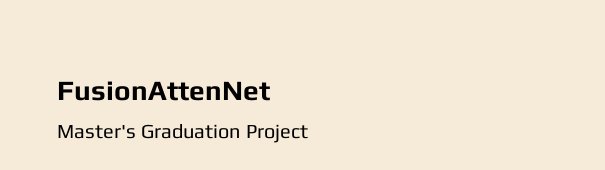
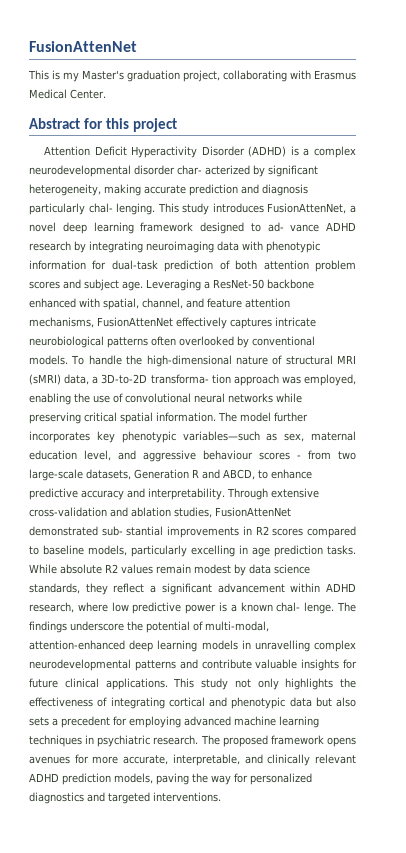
- Master's Graduation Project
+ This is my Master's graduation project, collaborating with Erasmus Medical Center.
+ Abstract for this project
+ Attention Deficit Hyperactivity Disorder (ADHD) is a complex neurodevelopmental disorder char- acterized by significant heterogeneity, making accurate prediction and diagnosis particularly chal- lenging. This study introduces FusionAttenNet, a novel deep learning framework designed to ad- vance ADHD research by integrating neuroimaging data with phenotypic information for dual-task prediction of both attention problem scores and subject age. Leveraging a ResNet-50 backbone enhanced with spatial, channel, and feature attention mechanisms, FusionAttenNet effectively captures intricate neurobiological patterns often overlooked by conventional models. To handle the high-dimensional nature of structural MRI (sMRI) data, a 3D-to-2D transforma- tion approach was employed, enabling the use of convolutional neural networks while preserving critical spatial information. The model further incorporates key phenotypic variables—such as sex, maternal education level, and aggressive behaviour scores - from two large-scale datasets, Generation R and ABCD, to enhance predictive accuracy and interpretability. Through extensive cross-validation and ablation studies, FusionAttenNet demonstrated sub- stantial improvements in R2 scores compared to baseline models, particularly excelling in age prediction tasks. While absolute R2 values remain modest by data science standards, they reflect a significant advancement within ADHD research, where low predictive power is a known chal- lenge. The findings underscore the potential of multi-modal, attention-enhanced deep learning models in unravelling complex neurodevelopmental patterns and contribute valuable insights for future clinical applications. This study not only highlights the effectiveness of integrating cortical and phenotypic data but also sets a precedent for employing advanced machine learning techniques in psychiatric research. The proposed framework opens avenues for more accurate, interpretable, and clinically relevant ADHD prediction models, paving the way for personalized diagnostics and targeted interventions.

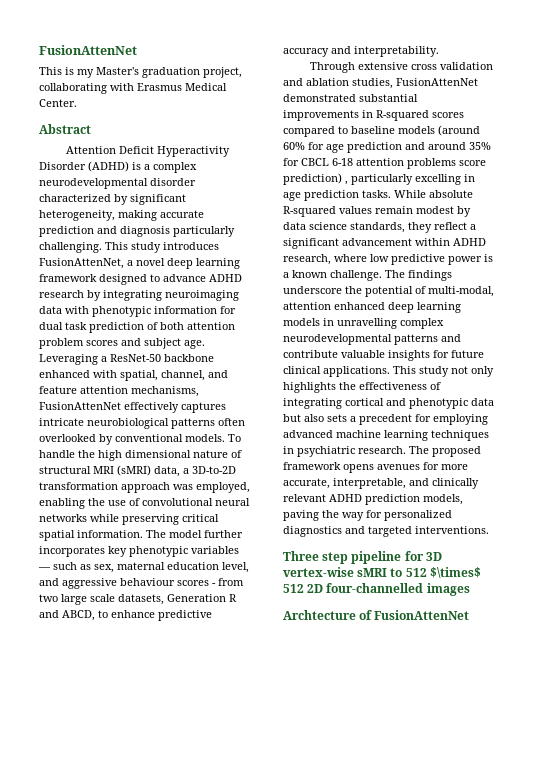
- Abstract for this project
+ Abstract
- Attention Deficit Hyperactivity Disorder (ADHD) is a complex neurodevelopmental disorder char- acterized by significant heterogeneity, making accurate prediction and diagnosis particularly chal- lenging.
+ Attention Deficit Hyperactivity Disorder (ADHD) is a complex neurodevelopmental disorder characterized by significant heterogeneity, making accurate prediction and diagnosis particularly challenging.
- This study introduces FusionAttenNet, a novel deep learning framework designed to ad- vance ADHD research by integrating neuroimaging data with phenotypic information for dual-task prediction of both attention problem scores and subject age.
+ This study introduces FusionAttenNet, a novel deep learning framework designed to advance ADHD research by integrating neuroimaging data with phenotypic information for dual task prediction of both attention problem scores and subject age.
- To handle the high-dimensional nature of structural MRI (sMRI) data, a 3D-to-2D transforma- tion approach was employed, enabling the use of convolutional neural networks while preserving critical spatial information.
+ To handle the high dimensional nature of structural MRI (sMRI) data, a 3D-to-2D transformation approach was employed, enabling the use of convolutional neural networks while preserving critical spatial information.
- The model further incorporates key phenotypic variables—such as sex, maternal education level, and aggressive behaviour scores - from two large-scale datasets, Generation R and ABCD, to enhance predictive accuracy and interpretability. Through extensive cross-validation and ablation studies, FusionAttenNet demonstrated sub- stantial improvements in R2 scores compared to baseline models, particularly excelling in age prediction tasks.
+ The model further incorporates key phenotypic variables — such as sex, maternal education level, and aggressive behaviour scores - from two large scale datasets, Generation R and ABCD, to enhance predictive accuracy and interpretability.
+ Through extensive cross validation and ablation studies, FusionAttenNet demonstrated substantial improvements in R-squared scores compared to baseline models (around 60% for age prediction and around 35% for CBCL 6-18 attention problems score prediction) , particularly excelling in age prediction tasks.
- While absolute R2 values remain modest by data science standards, they reflect a significant advancement within ADHD research, where low predictive power is a known chal- lenge.
+ While absolute R-squared values remain modest by data science standards, they reflect a significant advancement within ADHD research, where low predictive power is a known challenge.
- The findings underscore the potential of multi-modal, attention-enhanced deep learning models in unravelling complex neurodevelopmental patterns and contribute valuable insights for future clinical applications.
+ The findings underscore the potential of multi-modal, attention enhanced deep learning models in unravelling complex neurodevelopmental patterns and contribute valuable insights for future clinical applications.
+ Three step pipeline for 3D vertex-wise sMRI to 512 $\times$ 512 2D four-channelled images
+ Archtecture of FusionAttenNet

